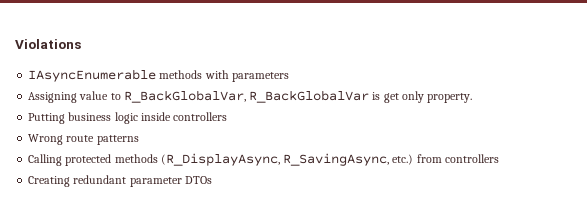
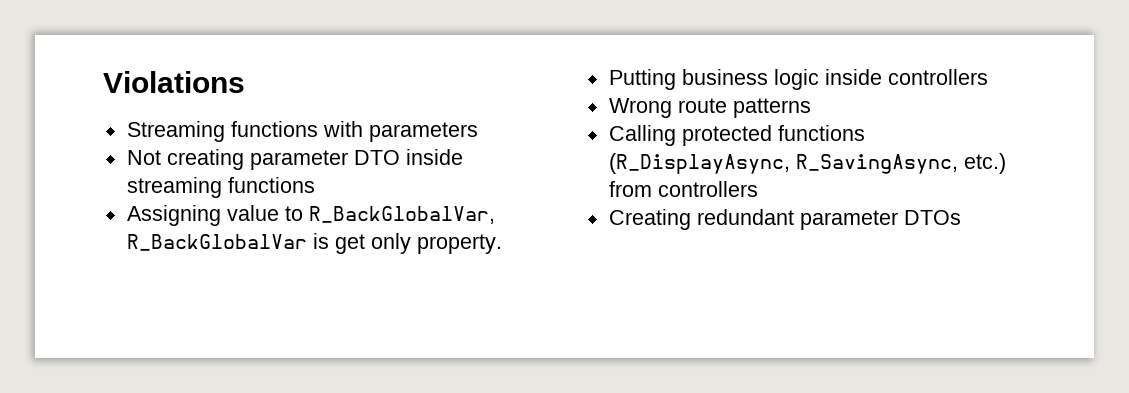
- IAsyncEnumerable methods with parameters
+ Streaming functions with parameters
+ Not creating parameter DTO inside streaming functions
- Calling protected methods (R_DisplayAsync, R_SavingAsync, etc.) from controllers
+ Calling protected functions (R_DisplayAsync, R_SavingAsync, etc.) from controllers

